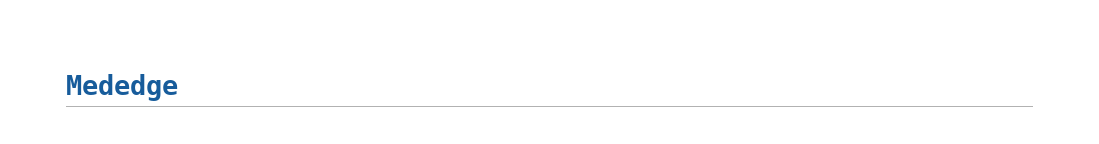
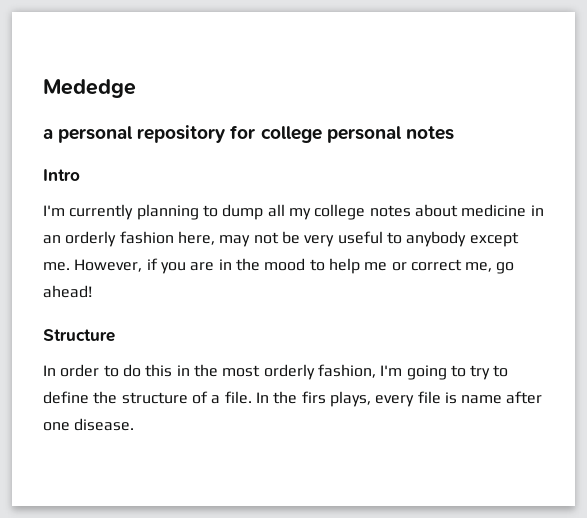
+ a personal repository for college personal notes
+ Intro
+ I'm currently planning to dump all my college notes about medicine in an orderly fashion here, may not be very useful to anybody except me. However, if you are in the mood to help me or correct me, go ahead!
+ Structure
+ In order to do this in the most orderly fashion, I'm going to try to define the structure of a file. In the firs plays, every file is name after one disease.

